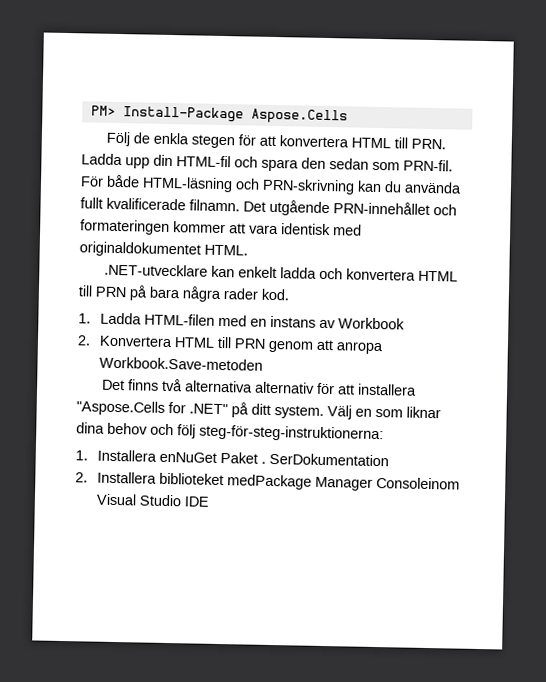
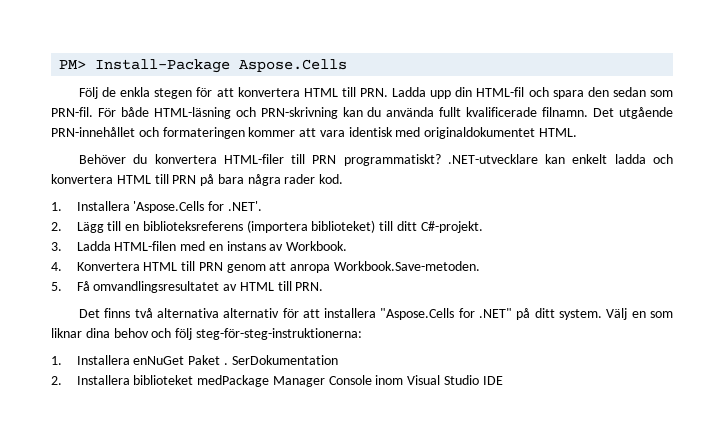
- .NET-utvecklare kan enkelt ladda och konvertera HTML till PRN på bara några rader kod.
+ Behöver du konvertera HTML-filer till PRN programmatiskt? .NET-utvecklare kan enkelt ladda och konvertera HTML till PRN på bara några rader kod.
- 1. Ladda HTML-filen med en instans av Workbook
- 2. Konvertera HTML till PRN genom att anropa Workbook.Save-metoden
+ 1. Installera 'Aspose.Cells for .NET'.
+ 2. Lägg till en biblioteksreferens (importera biblioteket) till ditt C#-projekt.
+ 3. Ladda HTML-filen med en instans av Workbook.
+ 4. Konvertera HTML till PRN genom att anropa Workbook.Save-metoden.
+ 5. Få omvandlingsresultatet av HTML till PRN.
- 2. Installera biblioteket medPackage Manager Consoleinom Visual Studio IDE
+ 2. Installera biblioteket medPackage Manager Console inom Visual Studio IDE

